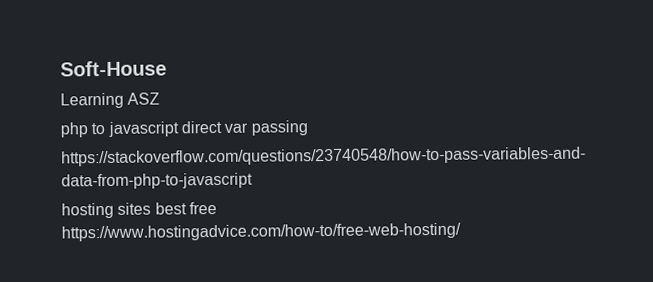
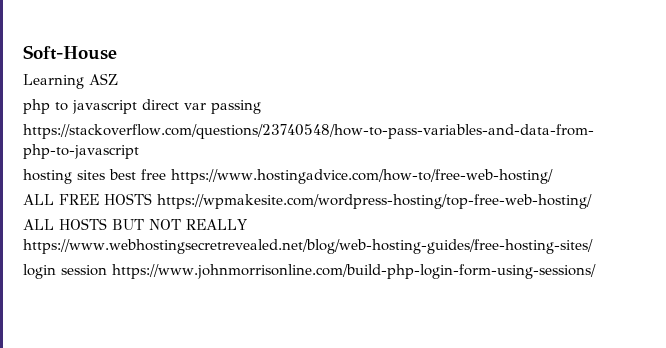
+ ALL FREE HOSTS https://wpmakesite.com/wordpress-hosting/top-free-web-hosting/
+ ALL HOSTS BUT NOT REALLY https://www.webhostingsecretrevealed.net/blog/web-hosting-guides/free-hosting-sites/
+ login session https://www.johnmorrisonline.com/build-php-login-form-using-sessions/

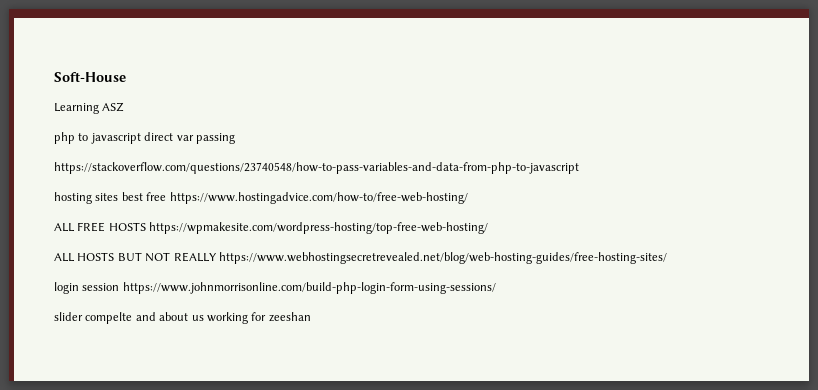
+ slider compelte and about us working for zeeshan

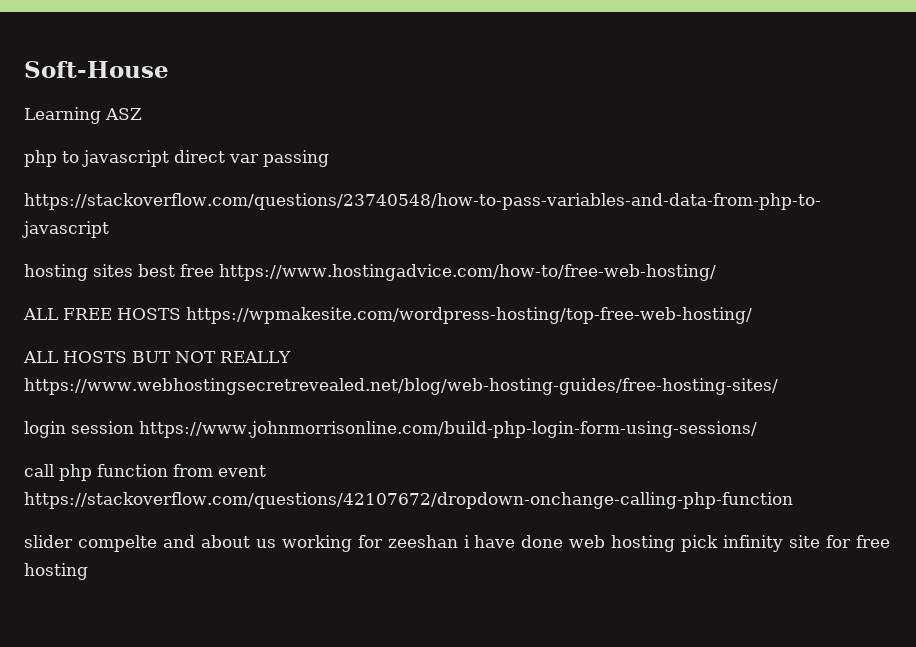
+ call php function from event https://stackoverflow.com/questions/42107672/dropdown-onchange-calling-php-function
- slider compelte and about us working for zeeshan
+ slider compelte and about us working for zeeshan i have done web hosting pick infinity site for free hosting

